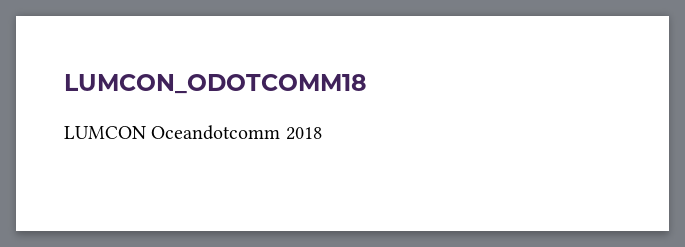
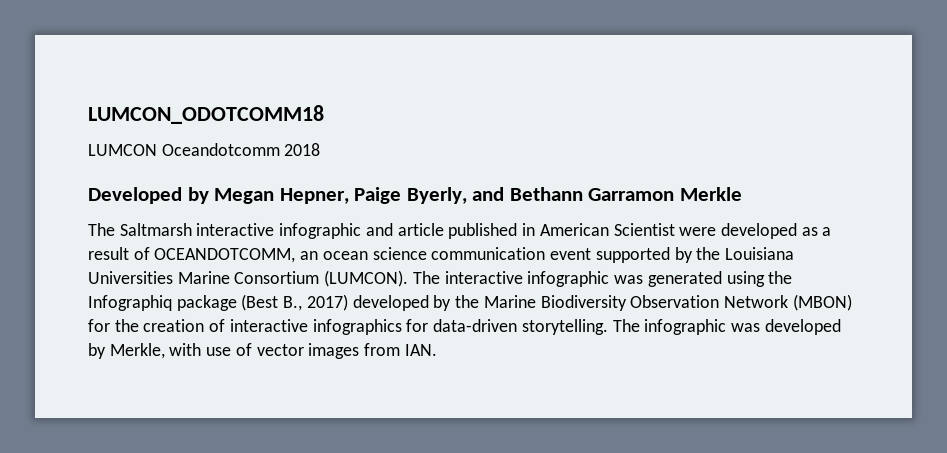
+ Developed by Megan Hepner, Paige Byerly, and Bethann Garramon Merkle
+ The Saltmarsh interactive infographic and article published in American Scientist were developed as a result of OCEANDOTCOMM, an ocean science communication event supported by the Louisiana Universities Marine Consortium (LUMCON). The interactive infographic was generated using the Infographiq package (Best B., 2017) developed by the Marine Biodiversity Observation Network (MBON) for the creation of interactive infographics for data-driven storytelling. The infographic was developed by Merkle, with use of vector images from IAN.

